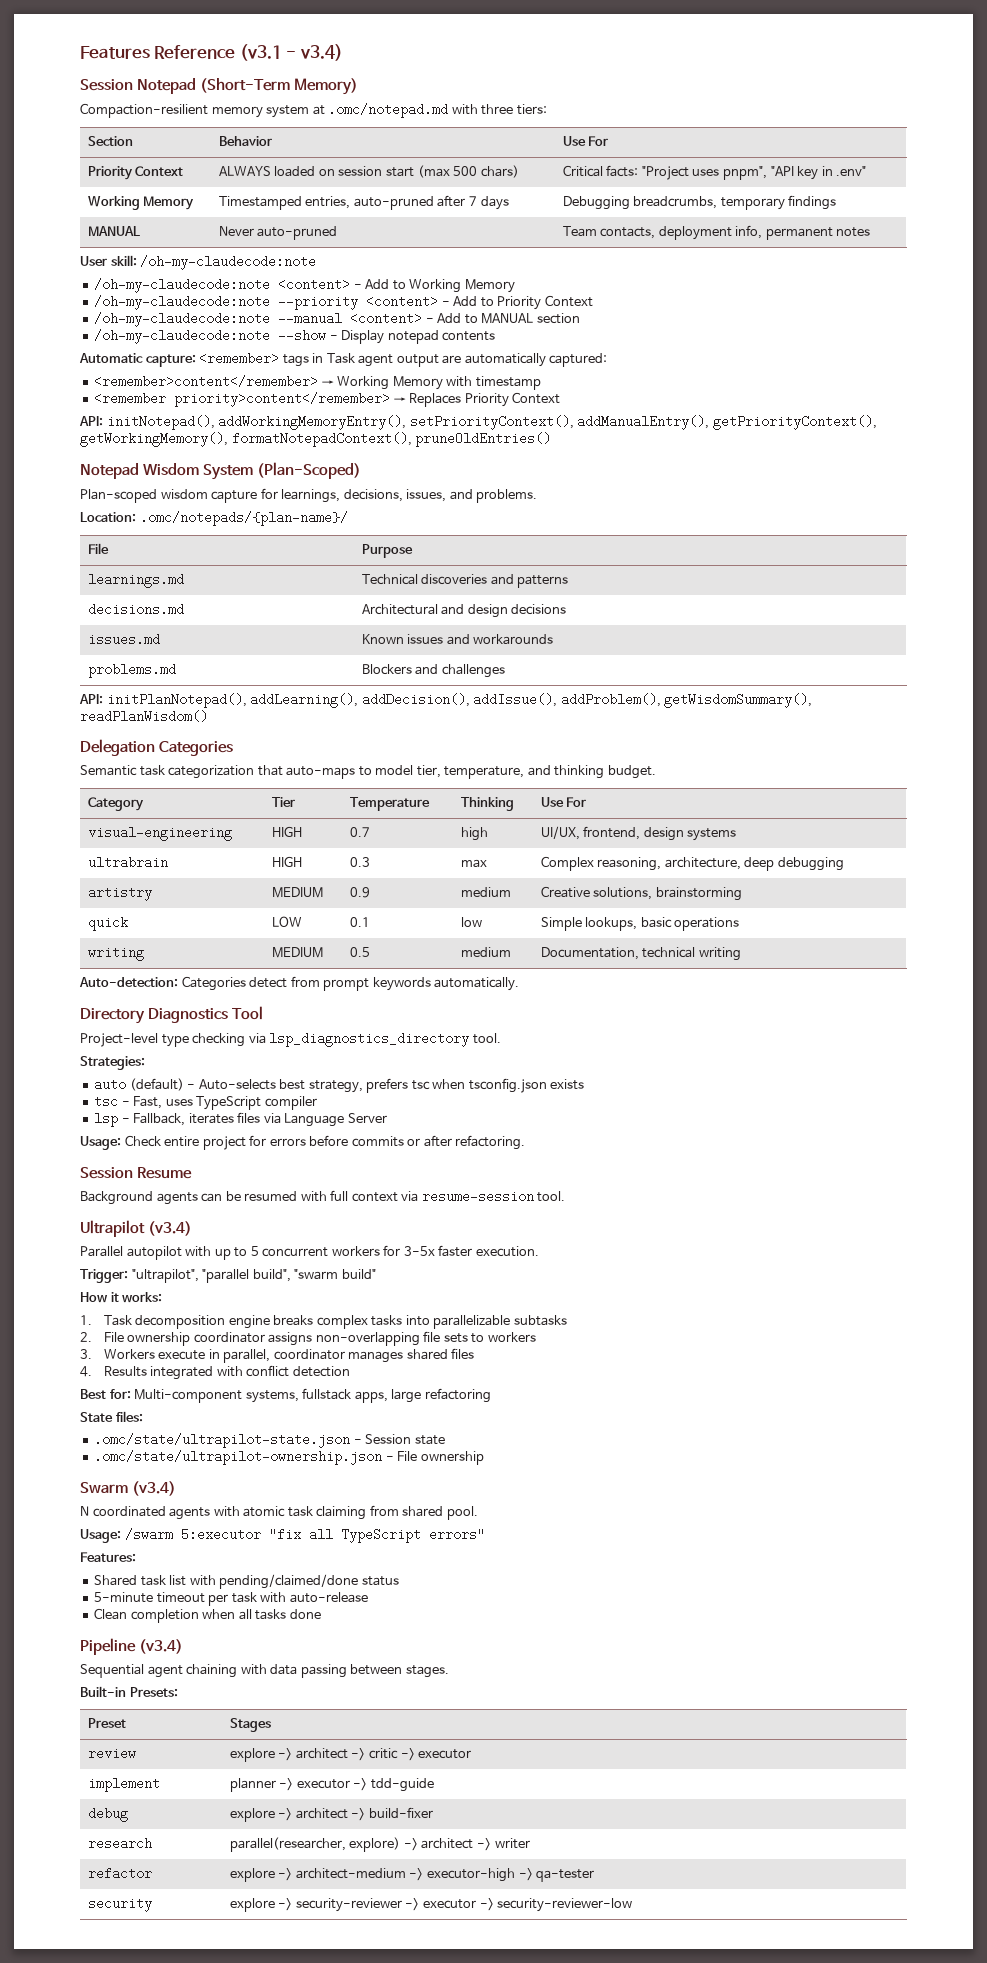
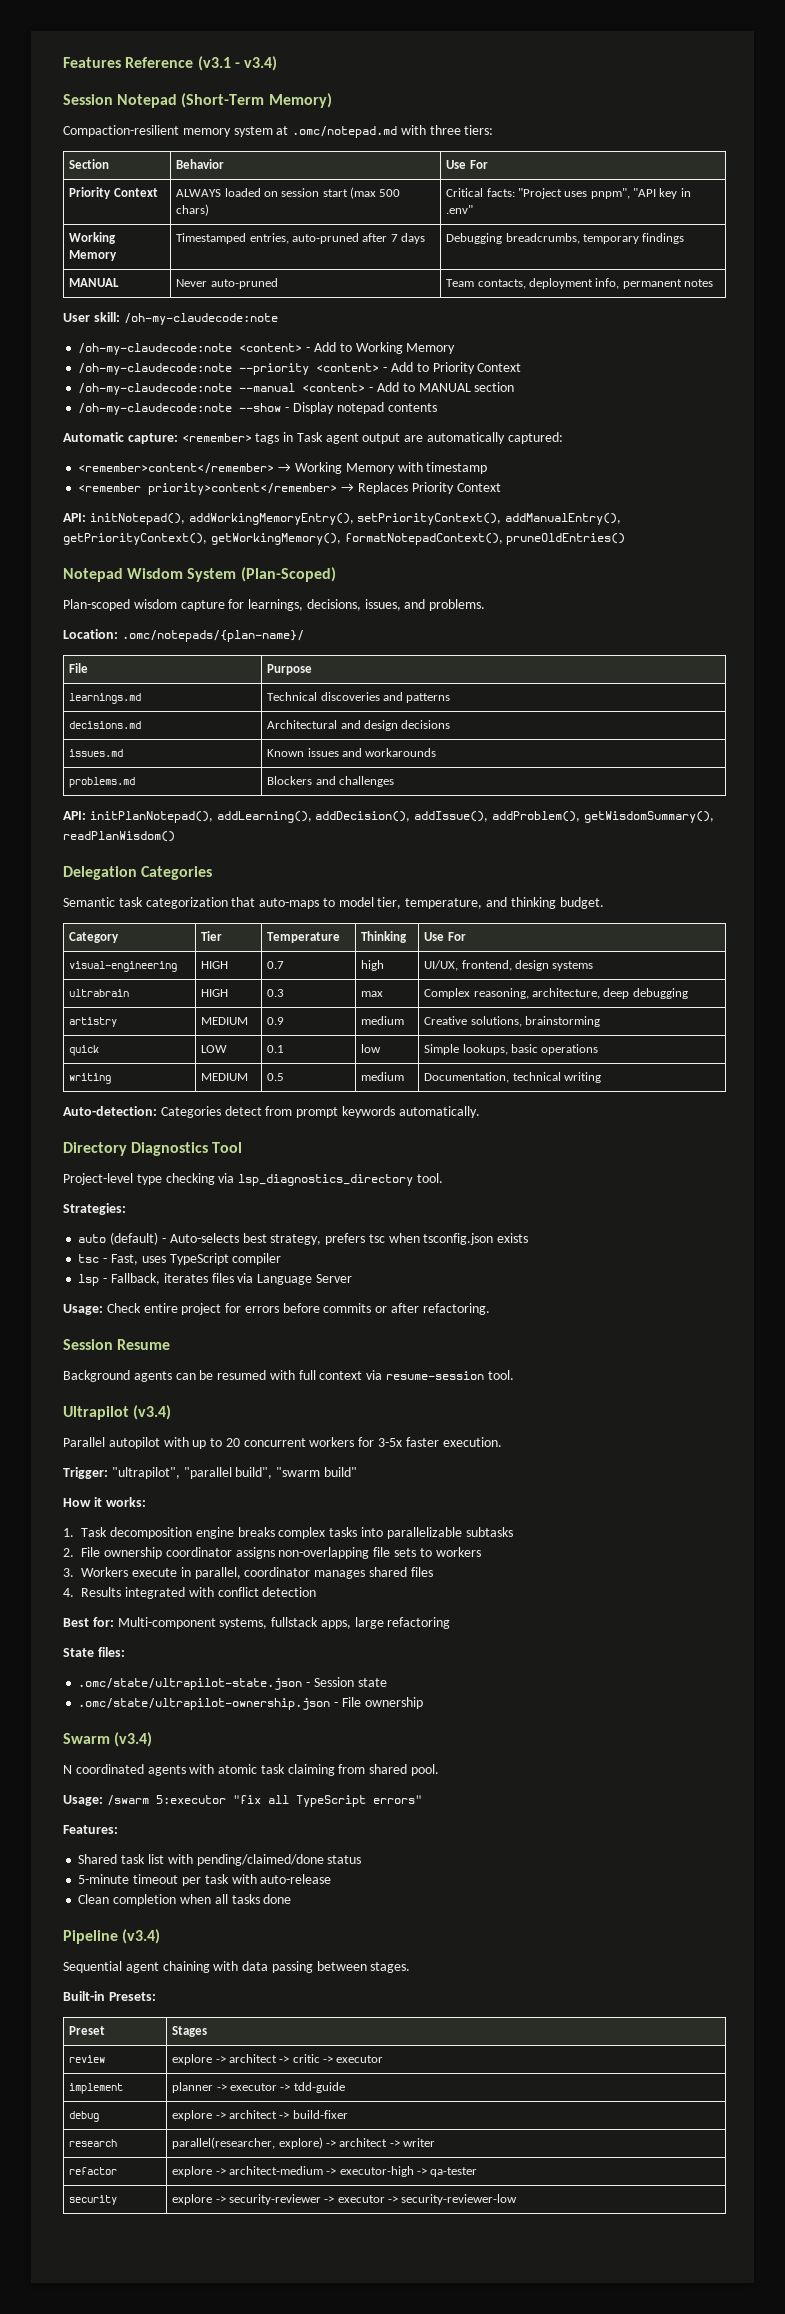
- Parallel autopilot with up to 5 concurrent workers for 3-5x faster execution.
+ Parallel autopilot with up to 20 concurrent workers for 3-5x faster execution.

